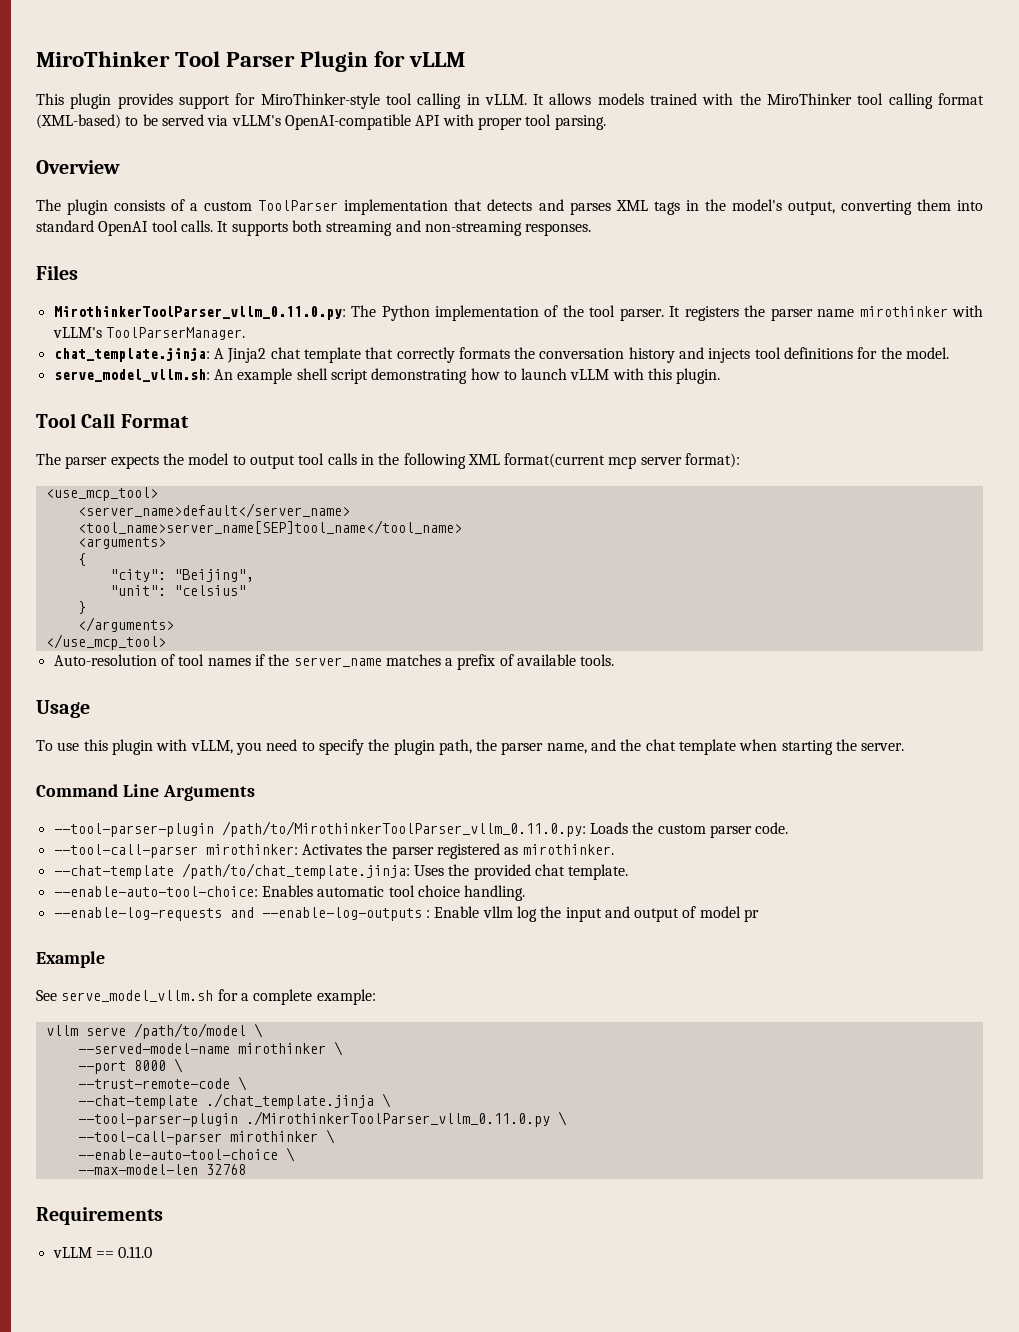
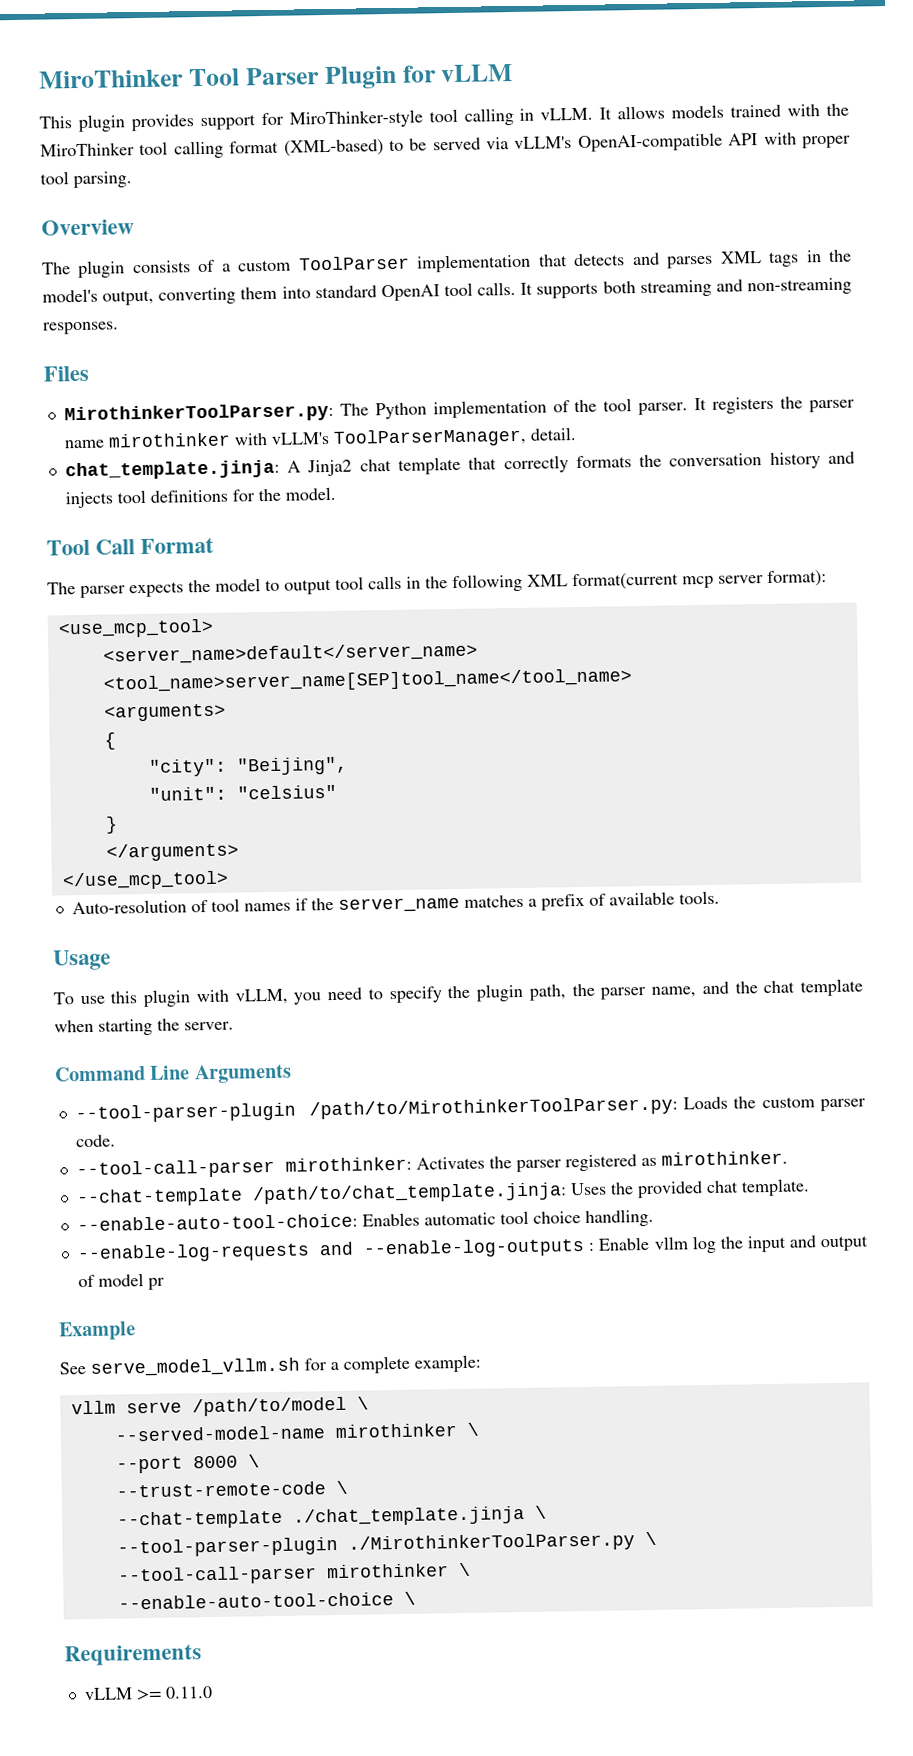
- MirothinkerToolParser_vllm_0.11.0.py: The Python implementation of the tool parser.
+ MirothinkerToolParser.py: The Python implementation of the tool parser.
- It registers the parser name mirothinker with vLLM's ToolParserManager.
+ It registers the parser name mirothinker with vLLM's ToolParserManager, detail.
- serve_model_vllm.sh: An example shell script demonstrating how to launch vLLM with this plugin.
- --tool-parser-plugin /path/to/MirothinkerToolParser_vllm_0.11.0.py: Loads the custom parser code.
+ --tool-parser-plugin /path/to/MirothinkerToolParser.py: Loads the custom parser code.
- --tool-parser-plugin ./MirothinkerToolParser_vllm_0.11.0.py \
+ --tool-parser-plugin ./MirothinkerToolParser.py \
- --max-model-len 32768
- vLLM == 0.11.0
+ vLLM >= 0.11.0

